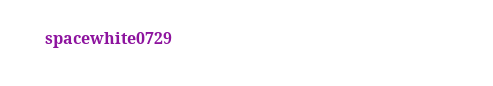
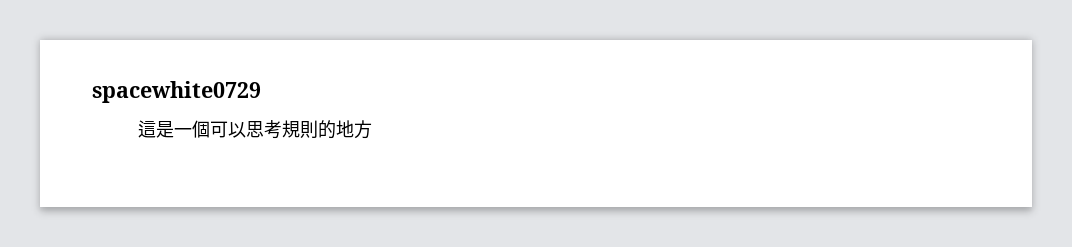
+ 這是一個可以思考規則的地方

